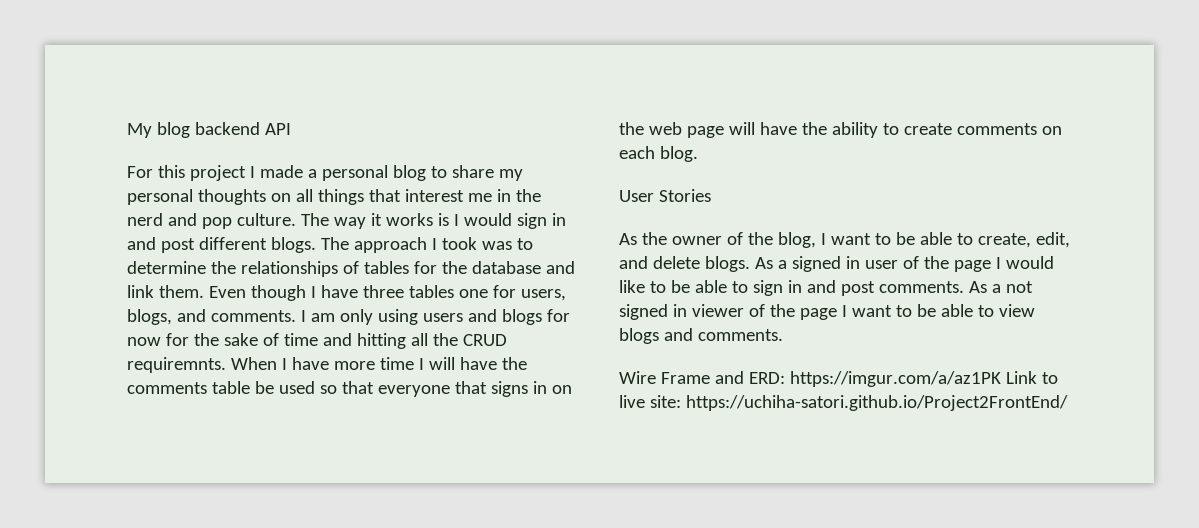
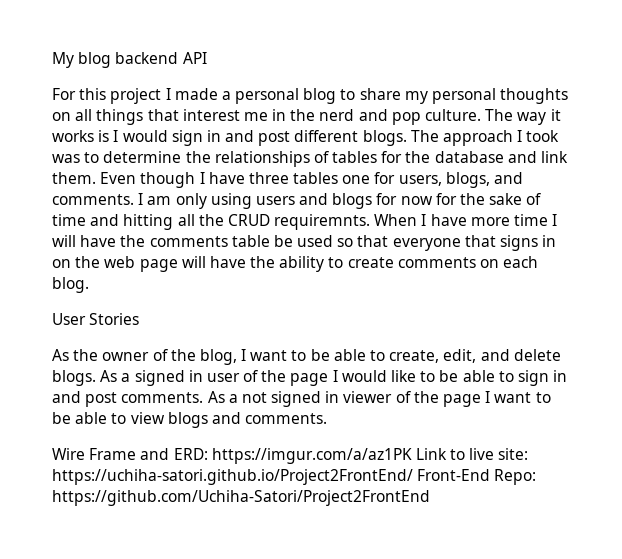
- Wire Frame and ERD: https://imgur.com/a/az1PK Link to live site: https://uchiha-satori.github.io/Project2FrontEnd/
+ Wire Frame and ERD: https://imgur.com/a/az1PK Link to live site: https://uchiha-satori.github.io/Project2FrontEnd/ Front-End Repo: https://github.com/Uchiha-Satori/Project2FrontEnd

